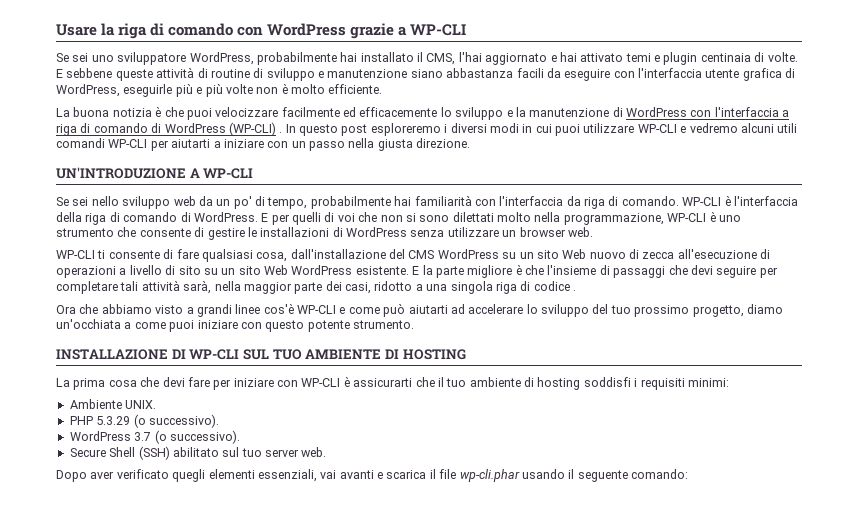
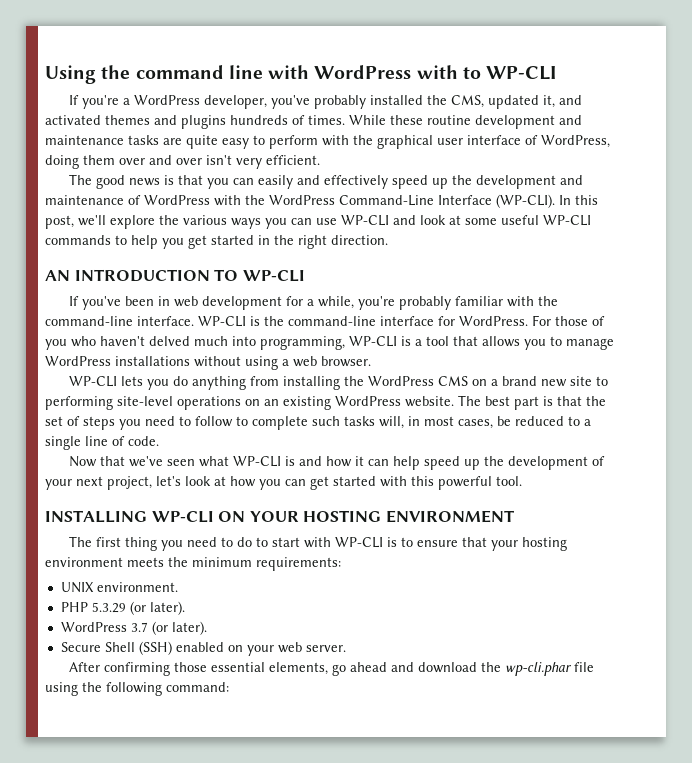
- Usare la riga di comando con WordPress grazie a WP-CLI
- Se sei uno sviluppatore WordPress, probabilmente hai installato il CMS, l'hai aggiornato e hai attivato temi e plugin centinaia di volte. E sebbene queste attività di routine di sviluppo e manutenzione siano abbastanza facili da eseguire con l'interfaccia utente grafica di WordPress, eseguirle più e più volte non è molto efficiente.
- La buona notizia è che puoi velocizzare facilmente ed efficacemente lo sviluppo e la manutenzione di WordPress con l'interfaccia a riga di comando di WordPress (WP-CLI) . In questo post esploreremo i diversi modi in cui puoi utilizzare WP-CLI e vedremo alcuni utili comandi WP-CLI per aiutarti a iniziare con un passo nella giusta direzione.
- UN'INTRODUZIONE A WP-CLI
- Se sei nello sviluppo web da un po' di tempo, probabilmente hai familiarità con l'interfaccia da riga di comando. WP-CLI è l'interfaccia della riga di comando di WordPress. E per quelli di voi che non si sono dilettati molto nella programmazione, WP-CLI è uno strumento che consente di gestire le installazioni di WordPress senza utilizzare un browser web.
- WP-CLI ti consente di fare qualsiasi cosa, dall'installazione del CMS WordPress su un sito Web nuovo di zecca all'esecuzione di operazioni a livello di sito su un sito Web WordPress esistente. E la parte migliore è che l'insieme di passaggi che devi seguire per completare tali attività sarà, nella maggior parte dei casi, ridotto a una singola riga di codice .
- Ora che abbiamo visto a grandi linee cos'è WP-CLI e come può aiutarti ad accelerare lo sviluppo del tuo prossimo progetto, diamo un'occhiata a come puoi iniziare con questo potente strumento.
- INSTALLAZIONE DI WP-CLI SUL TUO AMBIENTE DI HOSTING
- La prima cosa che devi fare per iniziare con WP-CLI è assicurarti che il tuo ambiente di hosting soddisfi i requisiti minimi:
- Ambiente UNIX.
+ Using the command line with WordPress with to WP-CLI
+ If you're a WordPress developer, you've probably installed the CMS, updated it, and activated themes and plugins hundreds of times. While these routine development and maintenance tasks are quite easy to perform with the graphical user interface of WordPress, doing them over and over isn't very efficient.
+ The good news is that you can easily and effectively speed up the development and maintenance of WordPress with the WordPress Command-Line Interface (WP-CLI). In this post, we'll explore the various ways you can use WP-CLI and look at some useful WP-CLI commands to help you get started in the right direction.
+ AN INTRODUCTION TO WP-CLI
+ If you've been in web development for a while, you're probably familiar with the command-line interface. WP-CLI is the command-line interface for WordPress. For those of you who haven't delved much into programming, WP-CLI is a tool that allows you to manage WordPress installations without using a web browser.
+ WP-CLI lets you do anything from installing the WordPress CMS on a brand new site to performing site-level operations on an existing WordPress website. The best part is that the set of steps you need to follow to complete such tasks will, in most cases, be reduced to a single line of code.
+ Now that we've seen what WP-CLI is and how it can help speed up the development of your next project, let's look at how you can get started with this powerful tool.
+ INSTALLING WP-CLI ON YOUR HOSTING ENVIRONMENT
+ The first thing you need to do to start with WP-CLI is to ensure that your hosting environment meets the minimum requirements:
+ UNIX environment.
- PHP 5.3.29 (o successivo).
+ PHP 5.3.29 (or later).
- WordPress 3.7 (o successivo).
+ WordPress 3.7 (or later).
- Secure Shell (SSH) abilitato sul tuo server web.
- Dopo aver verificato quegli elementi essenziali, vai avanti e scarica il file wp-cli.phar usando il seguente comando:
+ Secure Shell (SSH) enabled on your web server.
+ After confirming those essential elements, go ahead and download the wp-cli.phar file using the following command:

